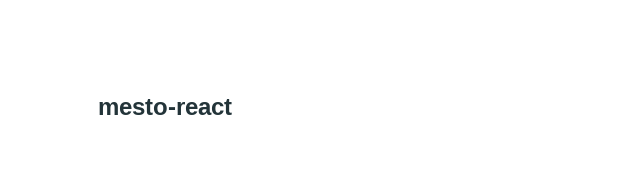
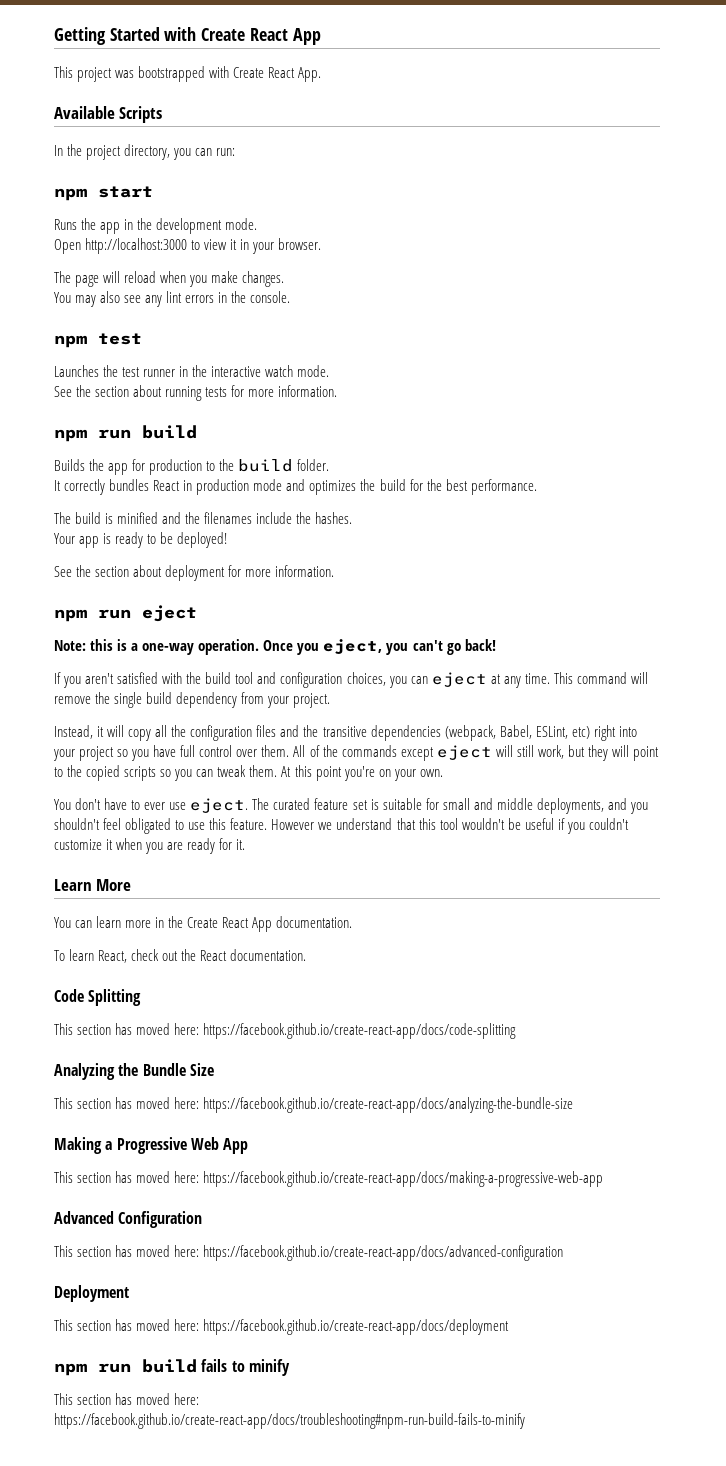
- mesto-react
+ Getting Started with Create React App
+ This project was bootstrapped with Create React App.
+ Available Scripts
+ In the project directory, you can run:
+ npm start
+ Runs the app in the development mode.
+ Open http://localhost:3000 to view it in your browser.
+ The page will reload when you make changes.
+ You may also see any lint errors in the console.
+ npm test
+ Launches the test runner in the interactive watch mode.
+ See the section about running tests for more information.
+ npm run build
+ Builds the app for production to the build folder.
+ It correctly bundles React in production mode and optimizes the build for the best performance.
+ The build is minified and the filenames include the hashes.
+ Your app is ready to be deployed!
+ See the section about deployment for more information.
+ npm run eject
+ Note: this is a one-way operation. Once you eject, you can't go back!
+ If you aren't satisfied with the build tool and configuration choices, you can eject at any time. This command will remove the single build dependency from your project.
+ Instead, it will copy all the configuration files and the transitive dependencies (webpack, Babel, ESLint, etc) right into your project so you have full control over them. All of the commands except eject will still work, but they will point to the copied scripts so you can tweak them. At this point you're on your own.
+ You don't have to ever use eject. The curated feature set is suitable for small and middle deployments, and you shouldn't feel obligated to use this feature. However we understand that this tool wouldn't be useful if you couldn't customize it when you are ready for it.
+ Learn More
+ You can learn more in the Create React App documentation.
+ To learn React, check out the React documentation.
+ Code Splitting
+ This section has moved here: https://facebook.github.io/create-react-app/docs/code-splitting
+ Analyzing the Bundle Size
+ This section has moved here: https://facebook.github.io/create-react-app/docs/analyzing-the-bundle-size
+ Making a Progressive Web App
+ This section has moved here: https://facebook.github.io/create-react-app/docs/making-a-progressive-web-app
+ Advanced Configuration
+ This section has moved here: https://facebook.github.io/create-react-app/docs/advanced-configuration
+ Deployment
+ This section has moved here: https://facebook.github.io/create-react-app/docs/deployment
+ npm run build fails to minify
+ This section has moved here: https://facebook.github.io/create-react-app/docs/troubleshooting#npm-run-build-fails-to-minify

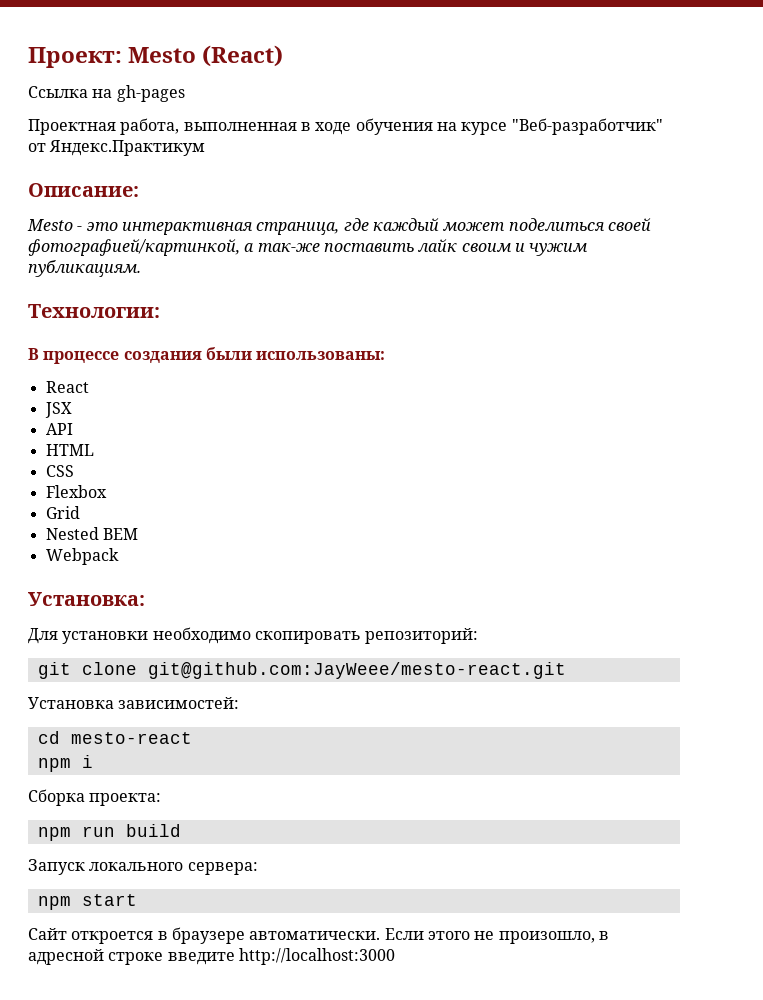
- Getting Started with Create React App
- This project was bootstrapped with Create React App.
- Available Scripts
- In the project directory, you can run:
+ Проект: Mesto (React)
+ Ссылка на gh-pages
+ Проектная работа, выполненная в ходе обучения на курсе "Веб-разработчик" от Яндекс.Практикум
+ Описание:
+ Mesto - это интерактивная страница, где каждый может поделиться своей фотографией/картинкой, а так-же поставить лайк своим и чужим публикациям.
+ Технологии:
+ В процессе создания были использованы:
+ React
+ JSX
+ API
+ HTML
+ CSS
+ Flexbox
+ Grid
+ Nested BEM
+ Webpack
+ Установка:
+ Для установки необходимо скопировать репозиторий:
+ git clone git@github.com:JayWeee/mesto-react.git
+ Установка зависимостей:
+ cd mesto-react
+ npm i
+ Сборка проекта:
+ npm run build
+ Запуск локального сервера:
  npm start
- Runs the app in the development mode.
- Open http://localhost:3000 to view it in your browser.
- The page will reload when you make changes.
- You may also see any lint errors in the console.
- npm test
- Launches the test runner in the interactive watch mode.
- See the section about running tests for more information.
- npm run build
- Builds the app for production to the build folder.
- It correctly bundles React in production mode and optimizes the build for the best performance.
- The build is minified and the filenames include the hashes.
- Your app is ready to be deployed!
- See the section about deployment for more information.
- npm run eject
- Note: this is a one-way operation. Once you eject, you can't go back!
- If you aren't satisfied with the build tool and configuration choices, you can eject at any time. This command will remove the single build dependency from your project.
- Instead, it will copy all the configuration files and the transitive dependencies (webpack, Babel, ESLint, etc) right into your project so you have full control over them. All of the commands except eject will still work, but they will point to the copied scripts so you can tweak them. At this point you're on your own.
- You don't have to ever use eject. The curated feature set is suitable for small and middle deployments, and you shouldn't feel obligated to use this feature. However we understand that this tool wouldn't be useful if you couldn't customize it when you are ready for it.
- Learn More
- You can learn more in the Create React App documentation.
- To learn React, check out the React documentation.
- Code Splitting
- This section has moved here: https://facebook.github.io/create-react-app/docs/code-splitting
- Analyzing the Bundle Size
- This section has moved here: https://facebook.github.io/create-react-app/docs/analyzing-the-bundle-size
- Making a Progressive Web App
- This section has moved here: https://facebook.github.io/create-react-app/docs/making-a-progressive-web-app
- Advanced Configuration
- This section has moved here: https://facebook.github.io/create-react-app/docs/advanced-configuration
- Deployment
- This section has moved here: https://facebook.github.io/create-react-app/docs/deployment
- npm run build fails to minify
- This section has moved here: https://facebook.github.io/create-react-app/docs/troubleshooting#npm-run-build-fails-to-minify
+ Сайт откроется в браузере автоматически. Если этого не произошло, в адресной строке введите http://localhost:3000

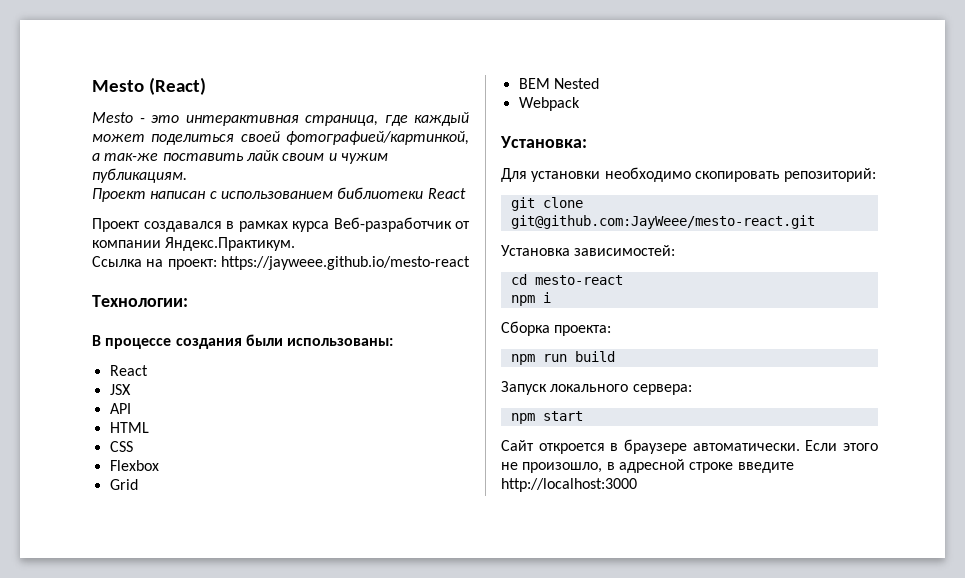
- Проект: Mesto (React)
+ Mesto (React)
- Ссылка на gh-pages
- Проектная работа, выполненная в ходе обучения на курсе "Веб-разработчик" от Яндекс.Практикум
- Описание:
+ Проект написан с использованием библиотеки React
+ Проект создавался в рамках курса Веб-разработчик от компании Яндекс.Практикум.
+ Ссылка на проект: https://jayweee.github.io/mesto-react
- Nested BEM
+ BEM Nested

